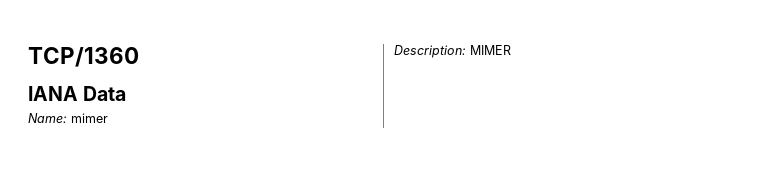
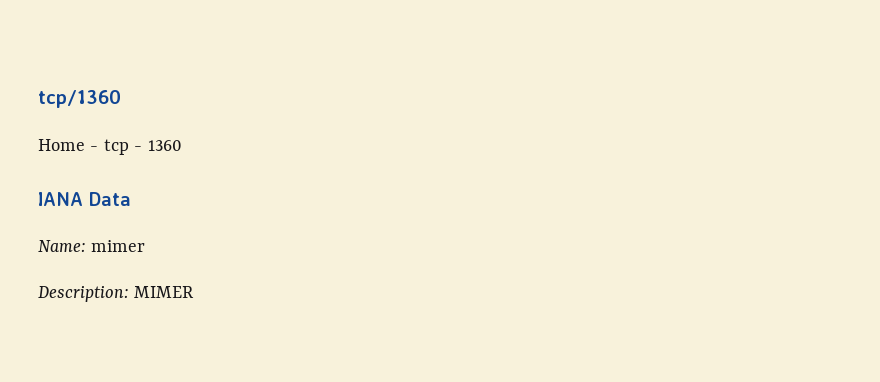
- TCP/1360
+ tcp/1360
+ Home - tcp - 1360

